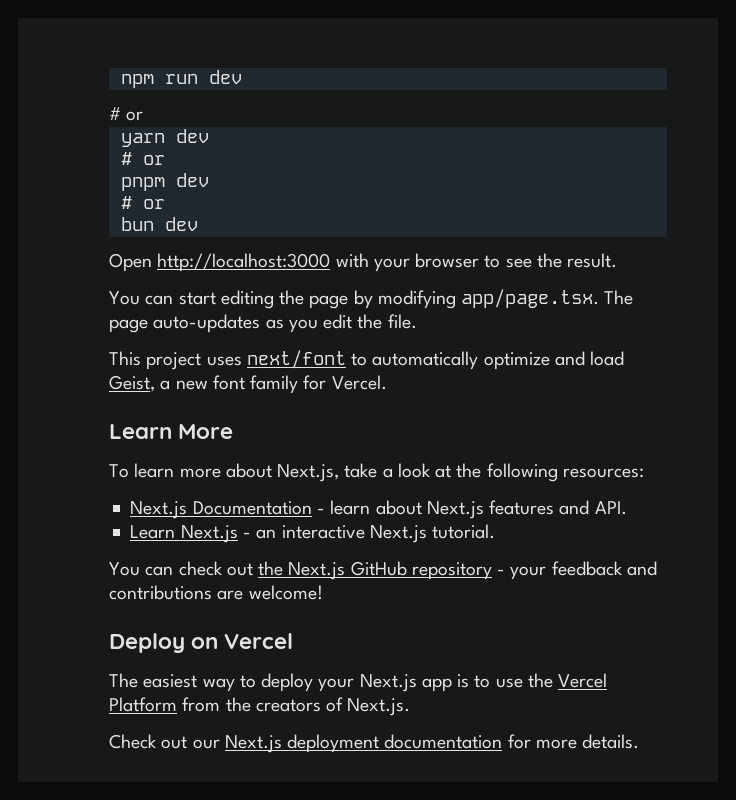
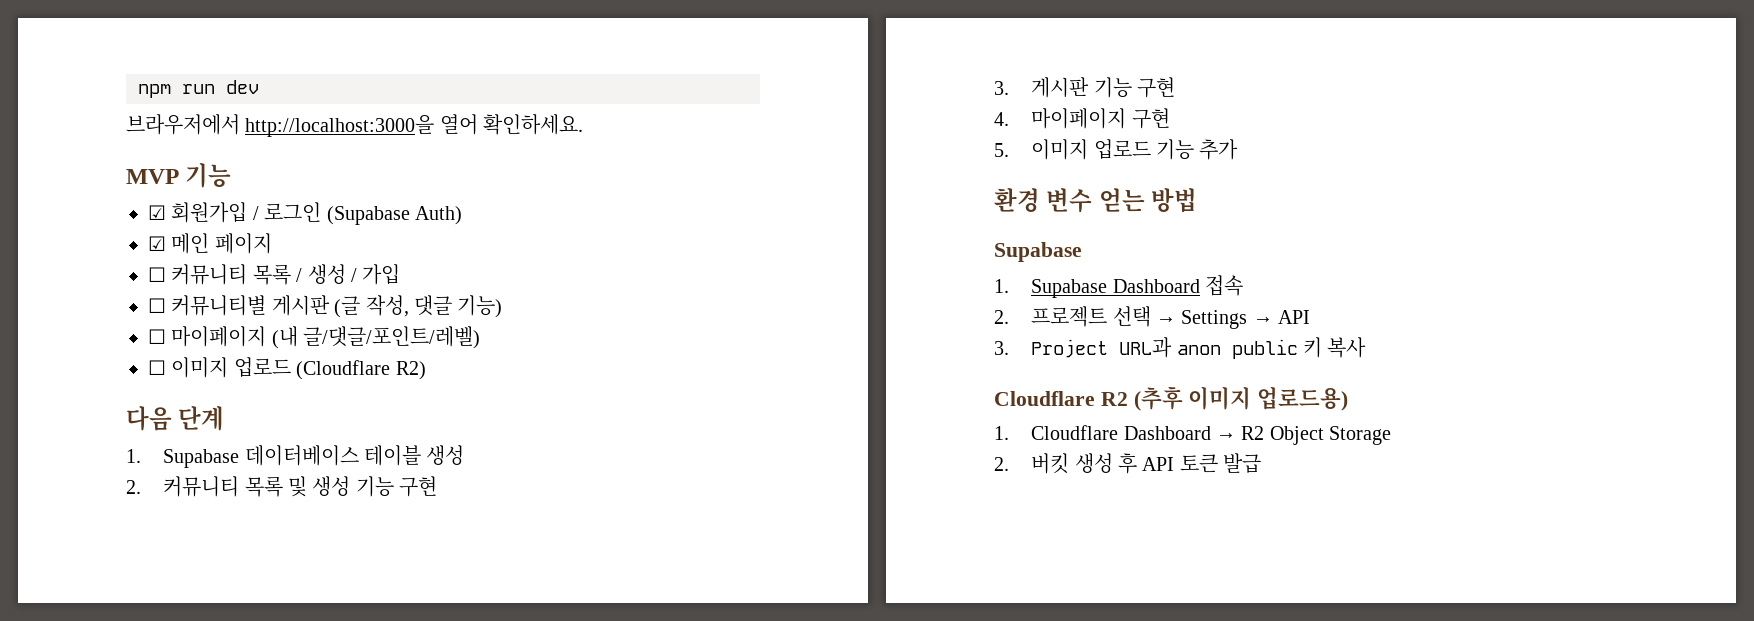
  npm run dev
- # or
- yarn dev
- # or
- pnpm dev
- # or
- bun dev
- Open http://localhost:3000 with your browser to see the result.
- You can start editing the page by modifying app/page.tsx. The page auto-updates as you edit the file.
- This project uses next/font to automatically optimize and load Geist, a new font family for Vercel.
- Learn More
- To learn more about Next.js, take a look at the following resources:
- Next.js Documentation - learn about Next.js features and API.
- Learn Next.js - an interactive Next.js tutorial.
- You can check out the Next.js GitHub repository - your feedback and contributions are welcome!
- Deploy on Vercel
- The easiest way to deploy your Next.js app is to use the Vercel Platform from the creators of Next.js.
- Check out our Next.js deployment documentation for more details.
+ 브라우저에서 http://localhost:3000을 열어 확인하세요.
+ MVP 기능
+ ☑ 회원가입 / 로그인 (Supabase Auth)
+ ☑ 메인 페이지
+ ☐ 커뮤니티 목록 / 생성 / 가입
+ ☐ 커뮤니티별 게시판 (글 작성, 댓글 기능)
+ ☐ 마이페이지 (내 글/댓글/포인트/레벨)
+ ☐ 이미지 업로드 (Cloudflare R2)
+ 다음 단계
+ 1. Supabase 데이터베이스 테이블 생성
+ 2. 커뮤니티 목록 및 생성 기능 구현
+ 3. 게시판 기능 구현
+ 4. 마이페이지 구현
+ 5. 이미지 업로드 기능 추가
+ 환경 변수 얻는 방법
+ Supabase
+ 1. Supabase Dashboard 접속
+ 2. 프로젝트 선택 → Settings → API
+ 3. Project URL과 anon public 키 복사
+ Cloudflare R2 (추후 이미지 업로드용)
+ 1. Cloudflare Dashboard → R2 Object Storage
+ 2. 버킷 생성 후 API 토큰 발급

